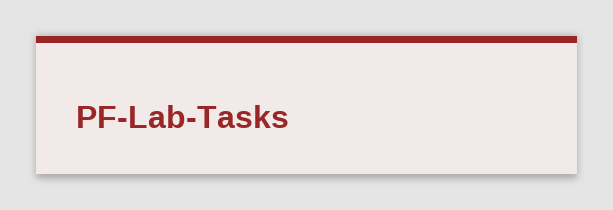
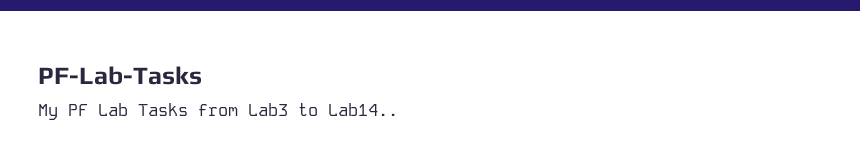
+ My PF Lab Tasks from Lab3 to Lab14..

